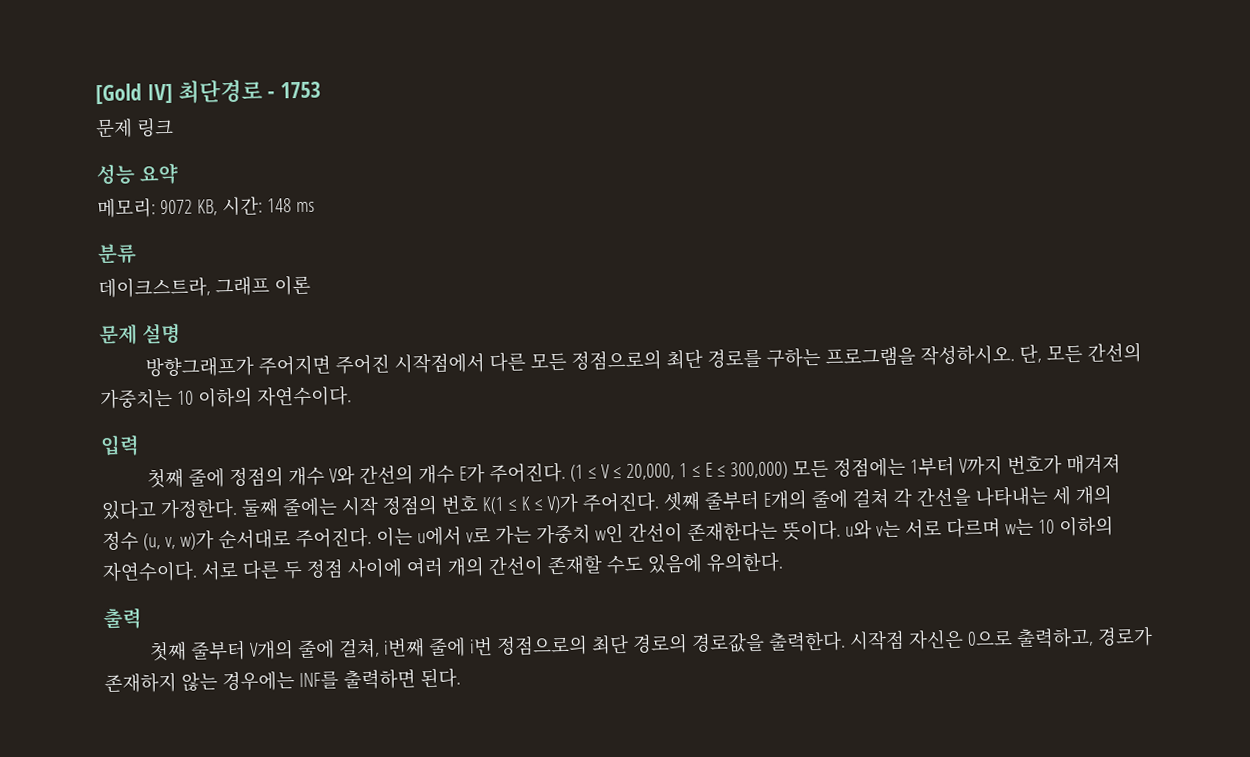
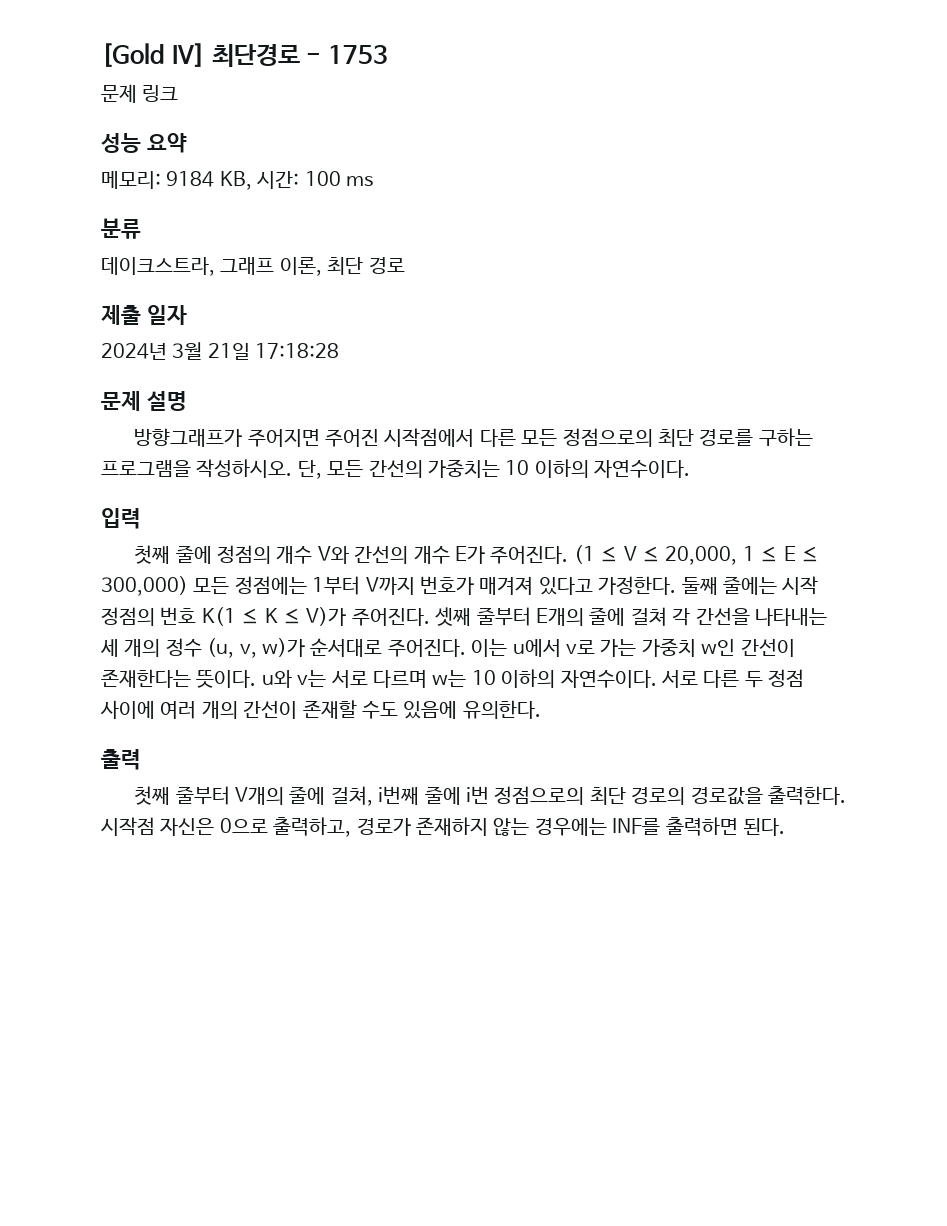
- 메모리: 9072 KB, 시간: 148 ms
+ 메모리: 9184 KB, 시간: 100 ms
- 데이크스트라, 그래프 이론
+ 데이크스트라, 그래프 이론, 최단 경로
+ 제출 일자
+ 2024년 3월 21일 17:18:28

